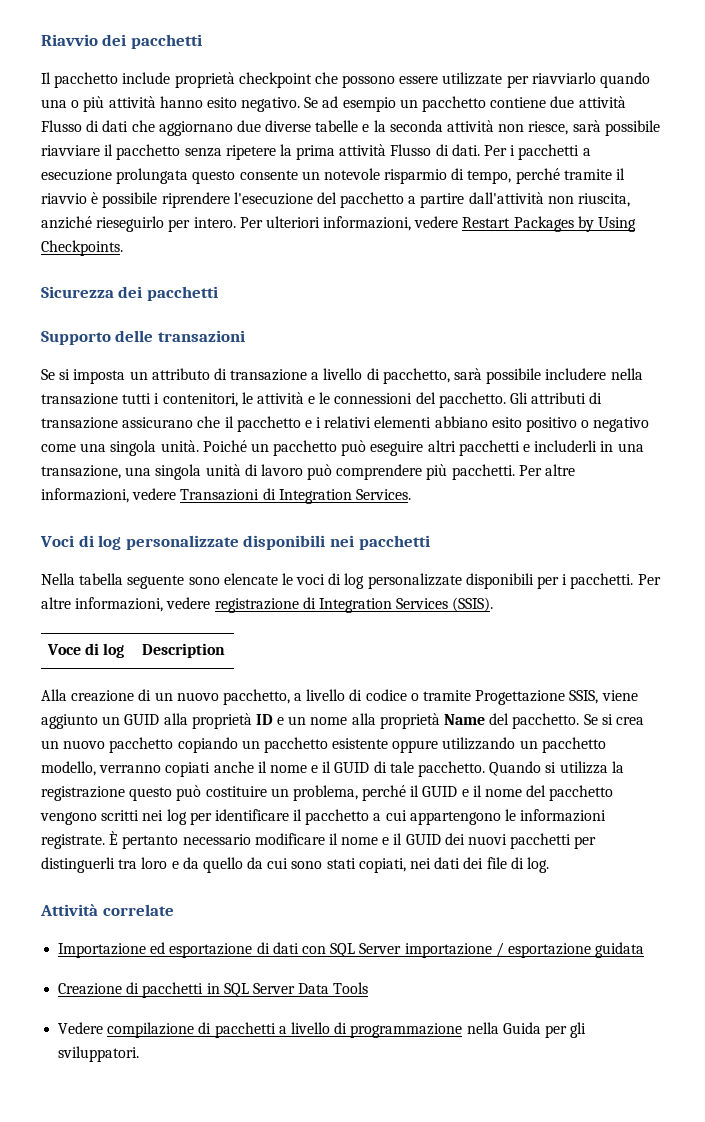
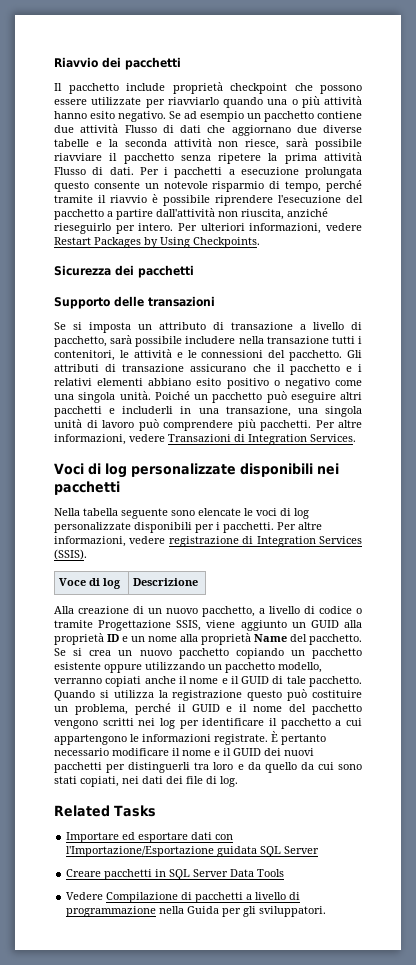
- Voce di log | Description
+ Voce di log | Descrizione
- Attività correlate
- Importazione ed esportazione di dati con SQL Server importazione / esportazione guidata
- Creazione di pacchetti in SQL Server Data Tools
+ Related Tasks
+ Importare ed esportare dati con l'Importazione/Esportazione guidata SQL Server
+ Creare pacchetti in SQL Server Data Tools
- Vedere compilazione di pacchetti a livello di programmazione nella Guida per gli sviluppatori.
+ Vedere Compilazione di pacchetti a livello di programmazione nella Guida per gli sviluppatori.

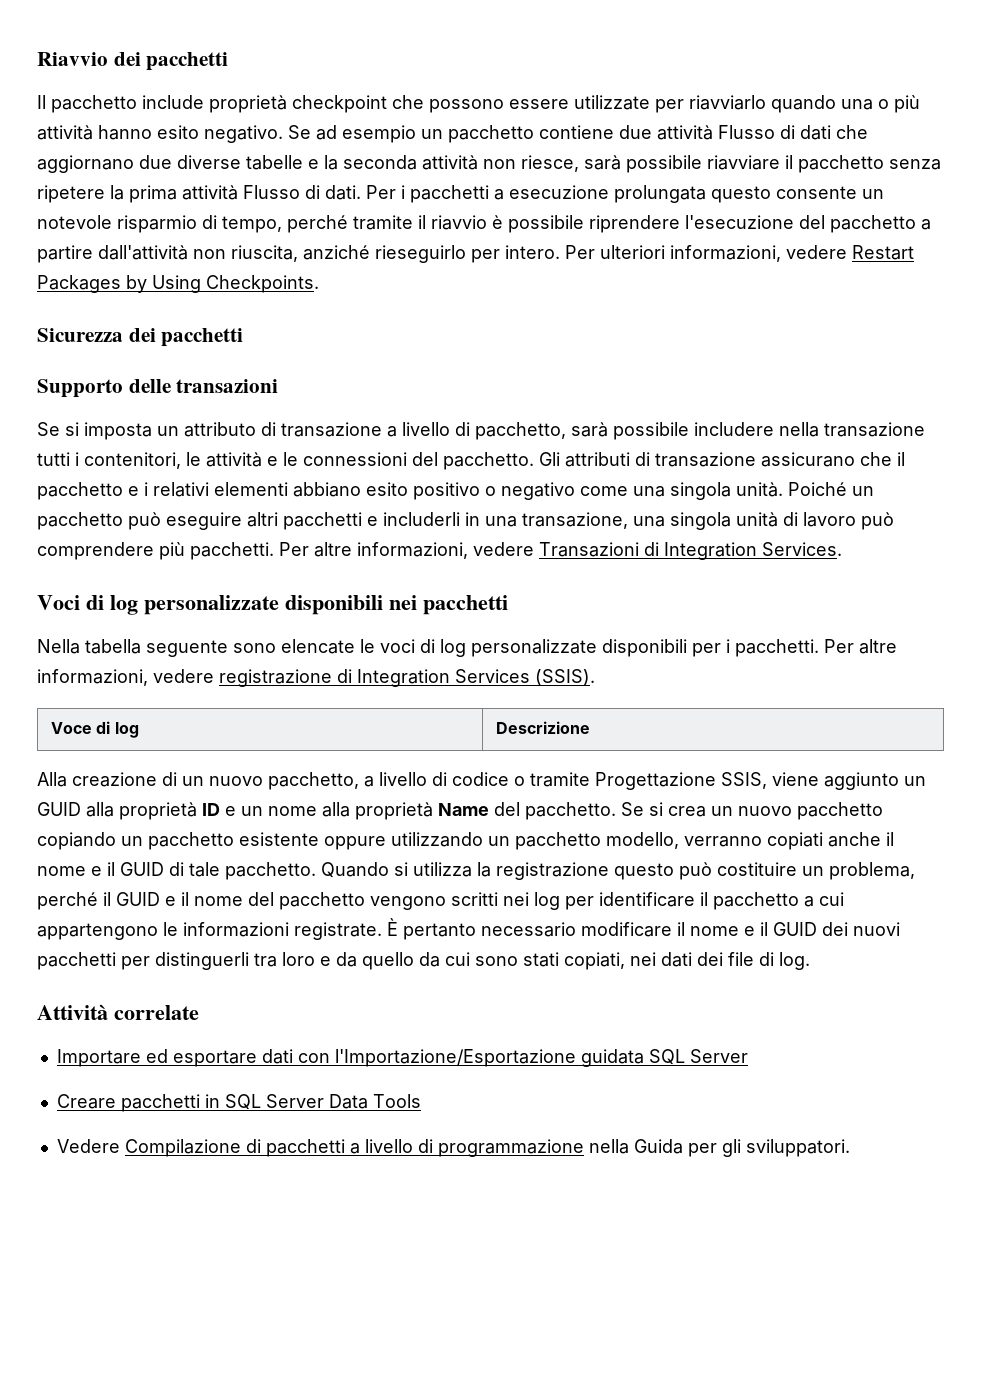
- Related Tasks
+ Attività correlate

